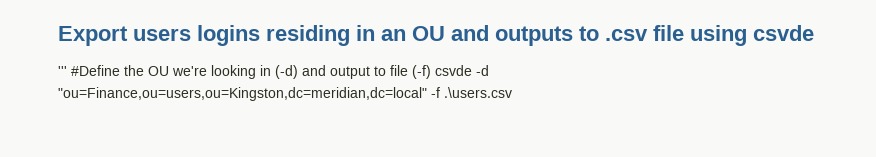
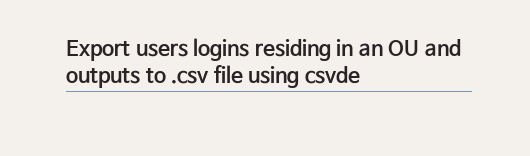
- ''' #Define the OU we're looking in (-d) and output to file (-f) csvde -d "ou=Finance,ou=users,ou=Kingston,dc=meridian,dc=local" -f .\users.csv

